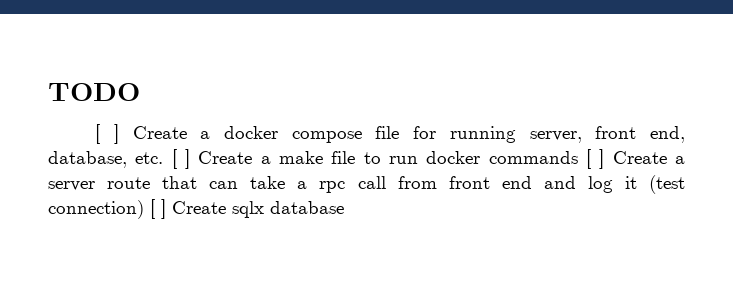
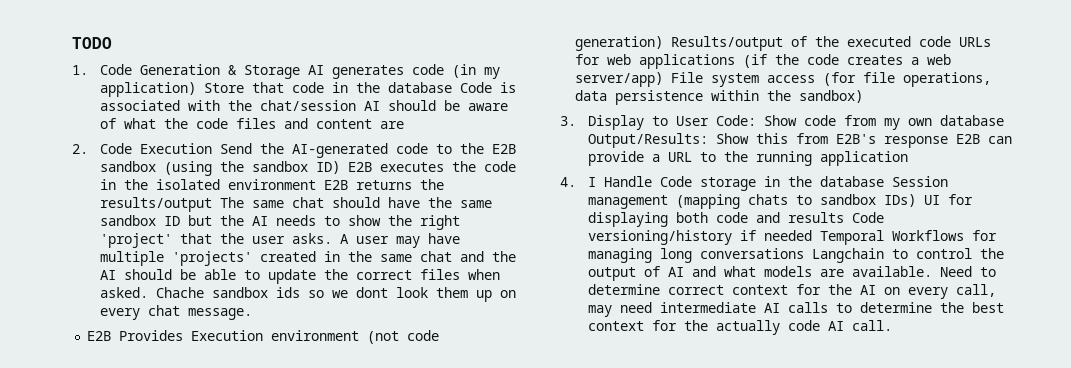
- [ ] Create a docker compose file for running server, front end, database, etc. [ ] Create a make file to run docker commands [ ] Create a server route that can take a rpc call from front end and log it (test connection) [ ] Create sqlx database
+ 1. Code Generation & Storage AI generates code (in my application) Store that code in the database Code is associated with the chat/session AI should be aware of what the code files and content are
+ 2. Code Execution Send the AI-generated code to the E2B sandbox (using the sandbox ID) E2B executes the code in the isolated environment E2B returns the results/output The same chat should have the same sandbox ID but the AI needs to show the right 'project' that the user asks. A user may have multiple 'projects' created in the same chat and the AI should be able to update the correct files when asked. Chache sandbox ids so we dont look them up on every chat message.
+ E2B Provides Execution environment (not code generation) Results/output of the executed code URLs for web applications (if the code creates a web server/app) File system access (for file operations, data persistence within the sandbox)
+ 3. Display to User Code: Show code from my own database Output/Results: Show this from E2B's response E2B can provide a URL to the running application
+ 4. I Handle Code storage in the database Session management (mapping chats to sandbox IDs) UI for displaying both code and results Code versioning/history if needed Temporal Workflows for managing long conversations Langchain to control the output of AI and what models are available. Need to determine correct context for the AI on every call, may need intermediate AI calls to determine the best context for the actually code AI call.

